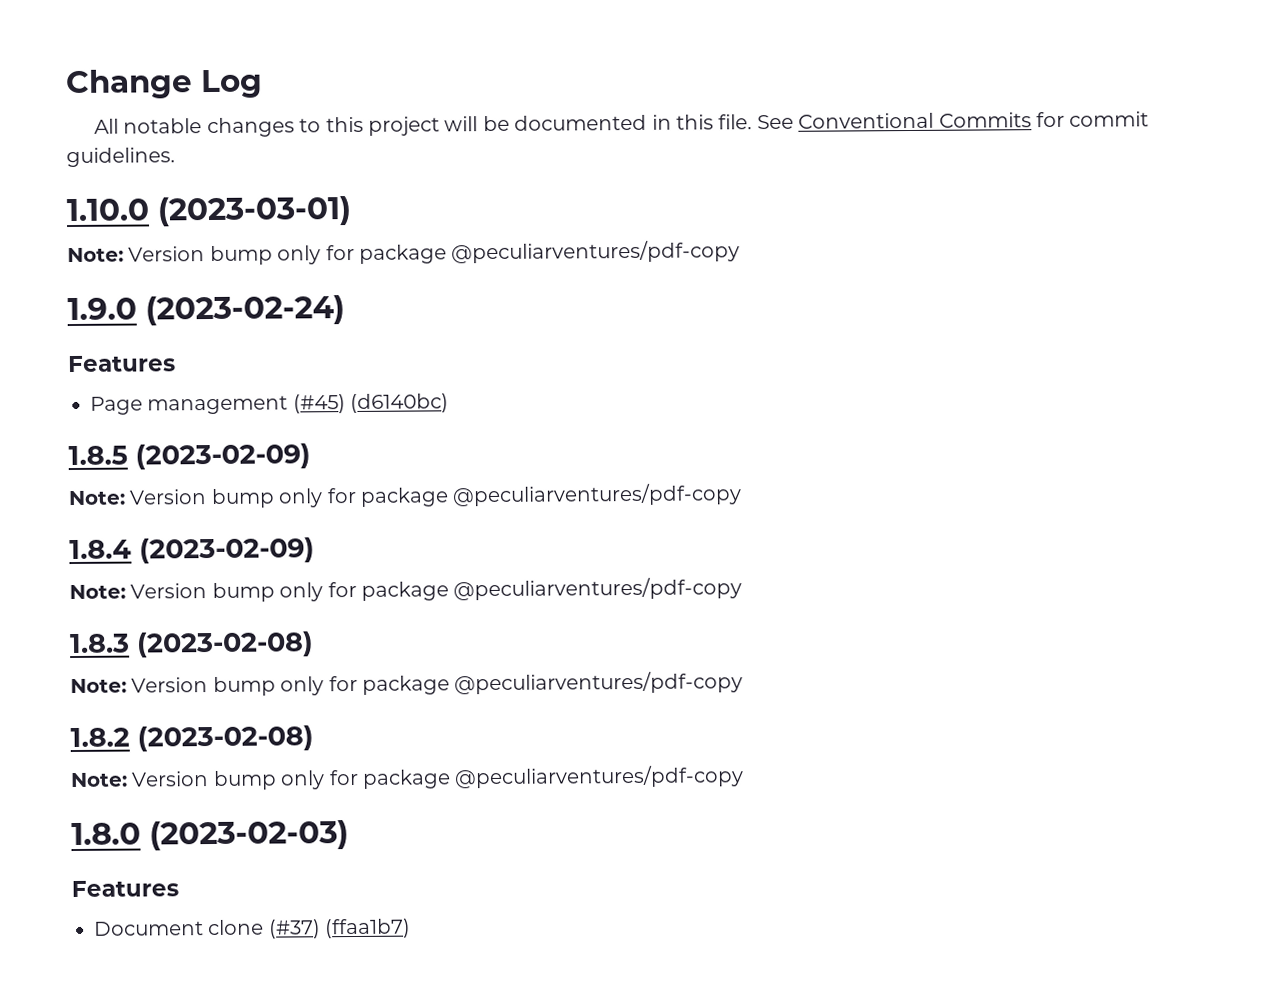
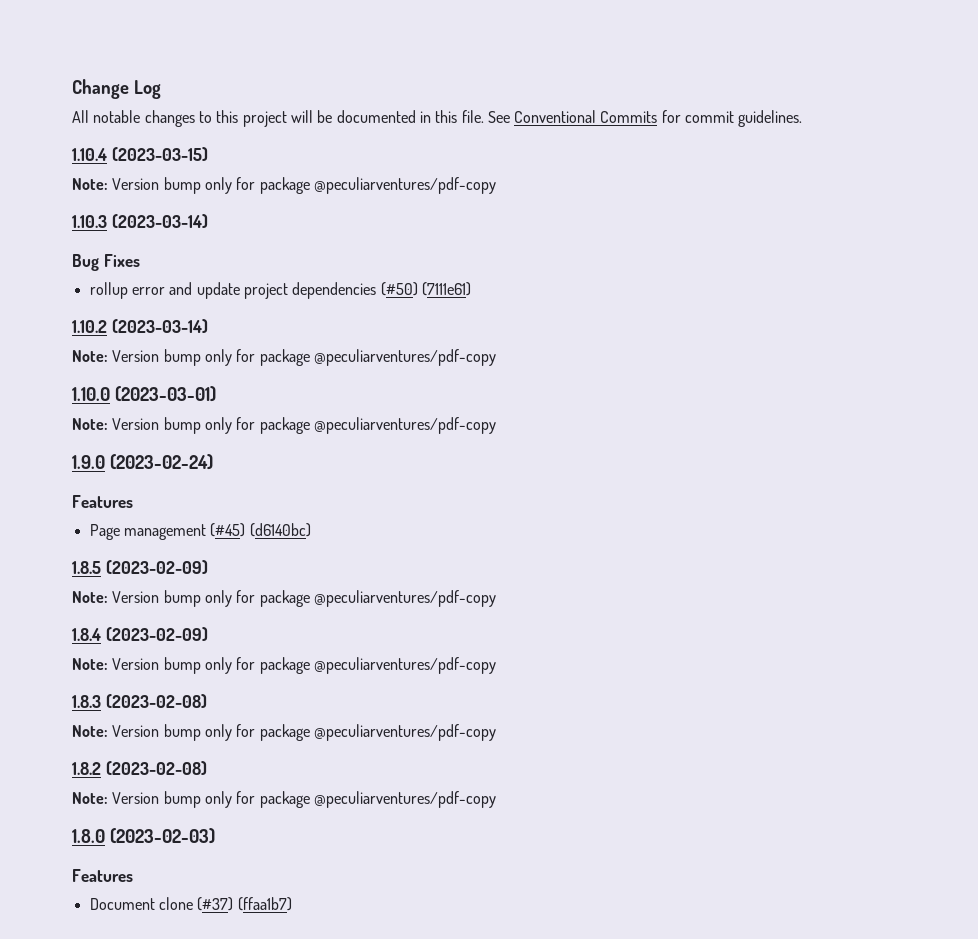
+ 1.10.4 (2023-03-15)
+ Note: Version bump only for package @peculiarventures/pdf-copy
+ 1.10.3 (2023-03-14)
+ Bug Fixes
+ rollup error and update project dependencies (#50) (7111e61)
+ 1.10.2 (2023-03-14)
+ Note: Version bump only for package @peculiarventures/pdf-copy

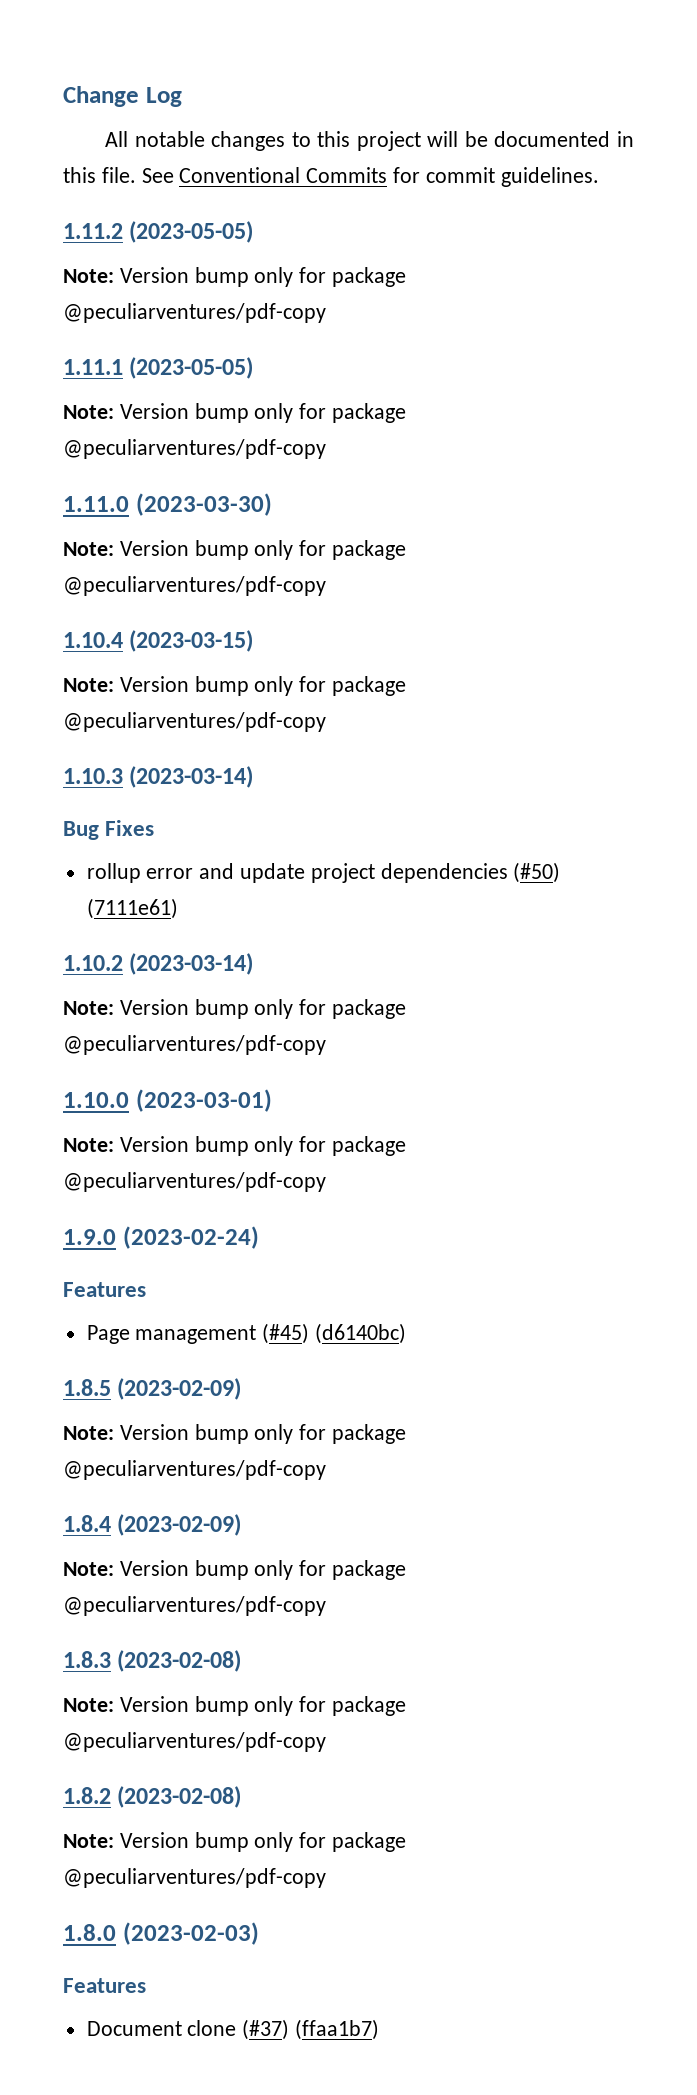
+ 1.11.2 (2023-05-05)
+ Note: Version bump only for package @peculiarventures/pdf-copy
+ 1.11.1 (2023-05-05)
+ Note: Version bump only for package @peculiarventures/pdf-copy
+ 1.11.0 (2023-03-30)
+ Note: Version bump only for package @peculiarventures/pdf-copy

